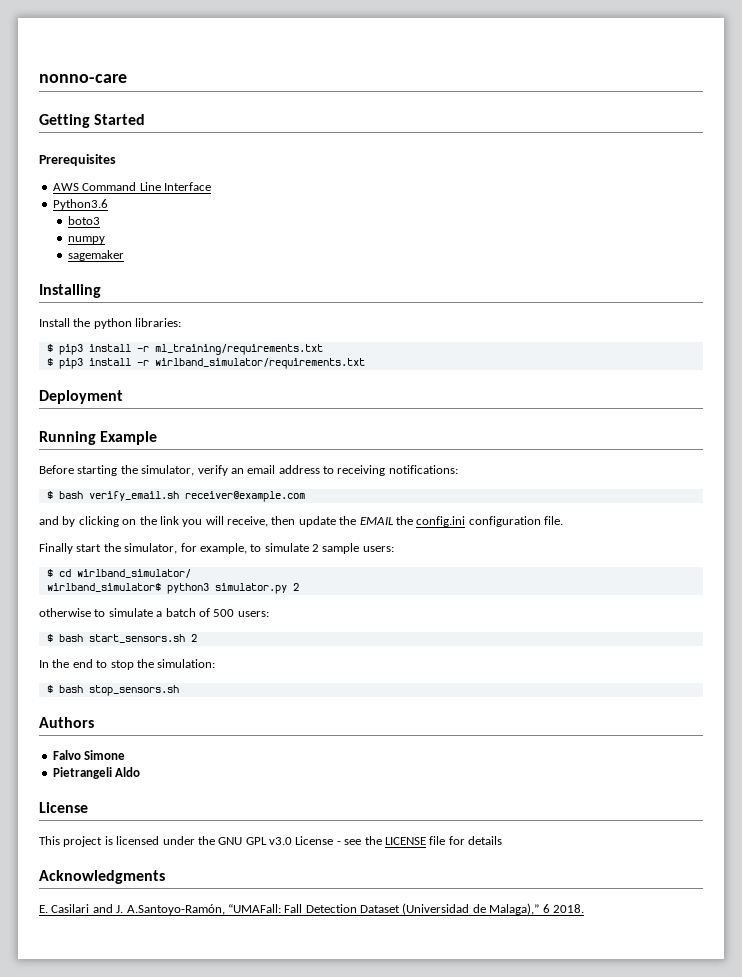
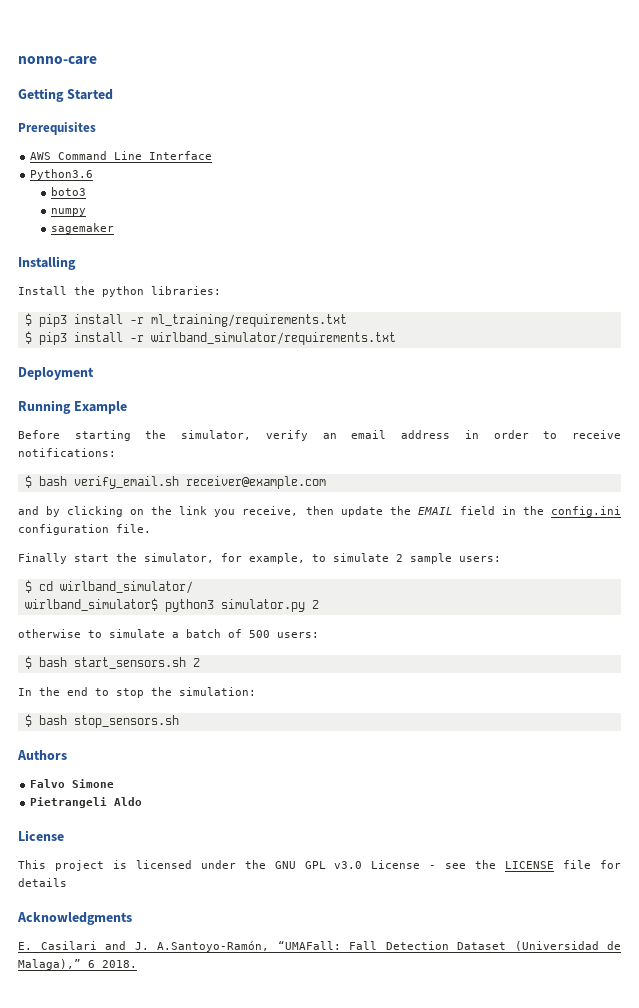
- Before starting the simulator, verify an email address to receiving notifications:
+ Before starting the simulator, verify an email address in order to receive notifications:
- and by clicking on the link you will receive, then update the EMAIL the config.ini configuration file.
+ and by clicking on the link you receive, then update the EMAIL field in the config.ini configuration file.

